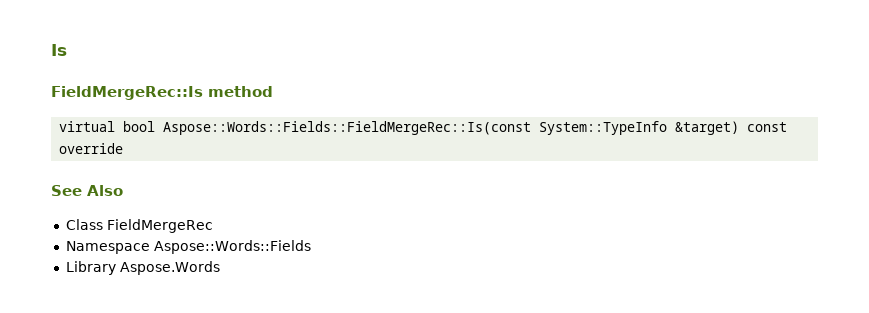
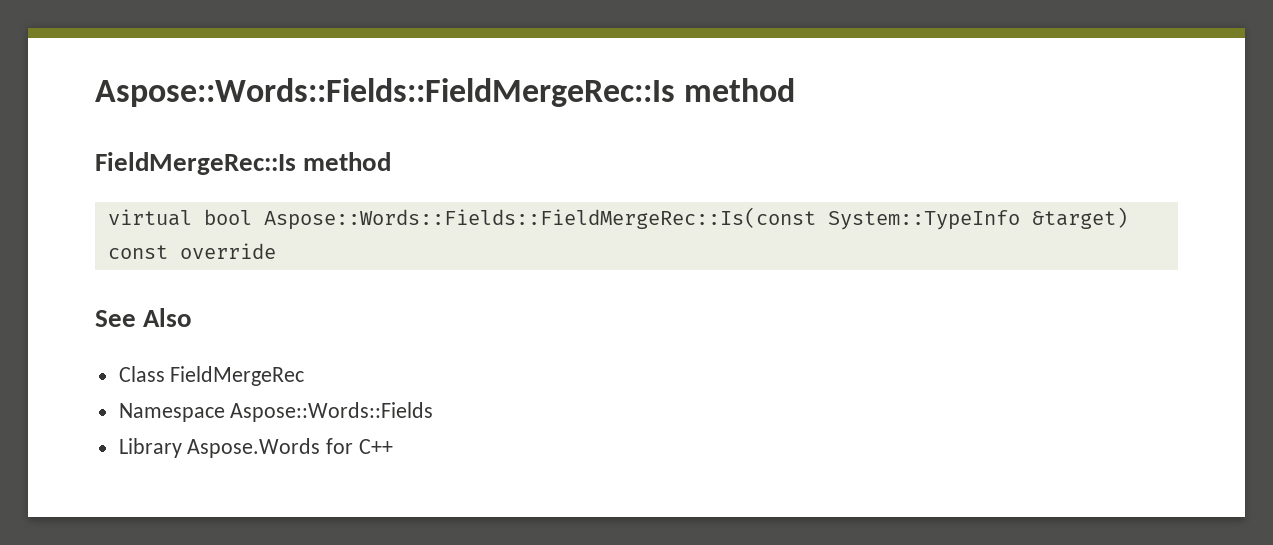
- Is
+ Aspose::Words::Fields::FieldMergeRec::Is method
- Library Aspose.Words
+ Library Aspose.Words for C++

